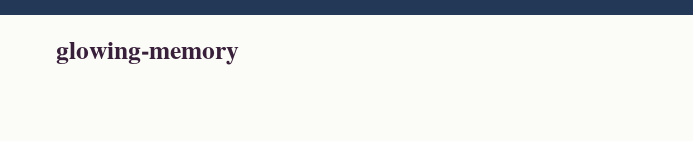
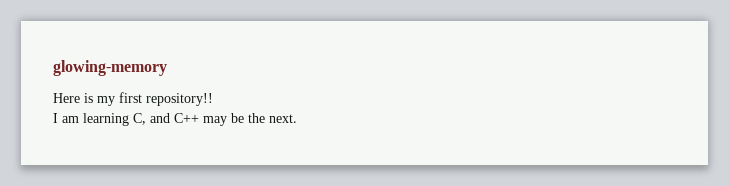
+ Here is my first repository!!
+ I am learning C, and C++ may be the next.

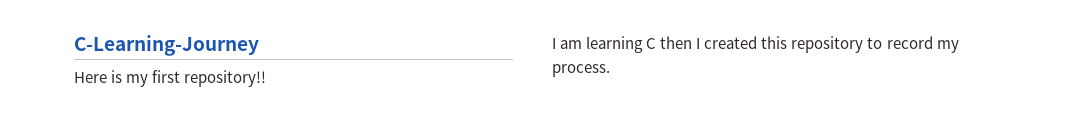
- glowing-memory
+ C-Learning-Journey
- I am learning C, and C++ may be the next.
+ I am learning C then I created this repository to record my process.

